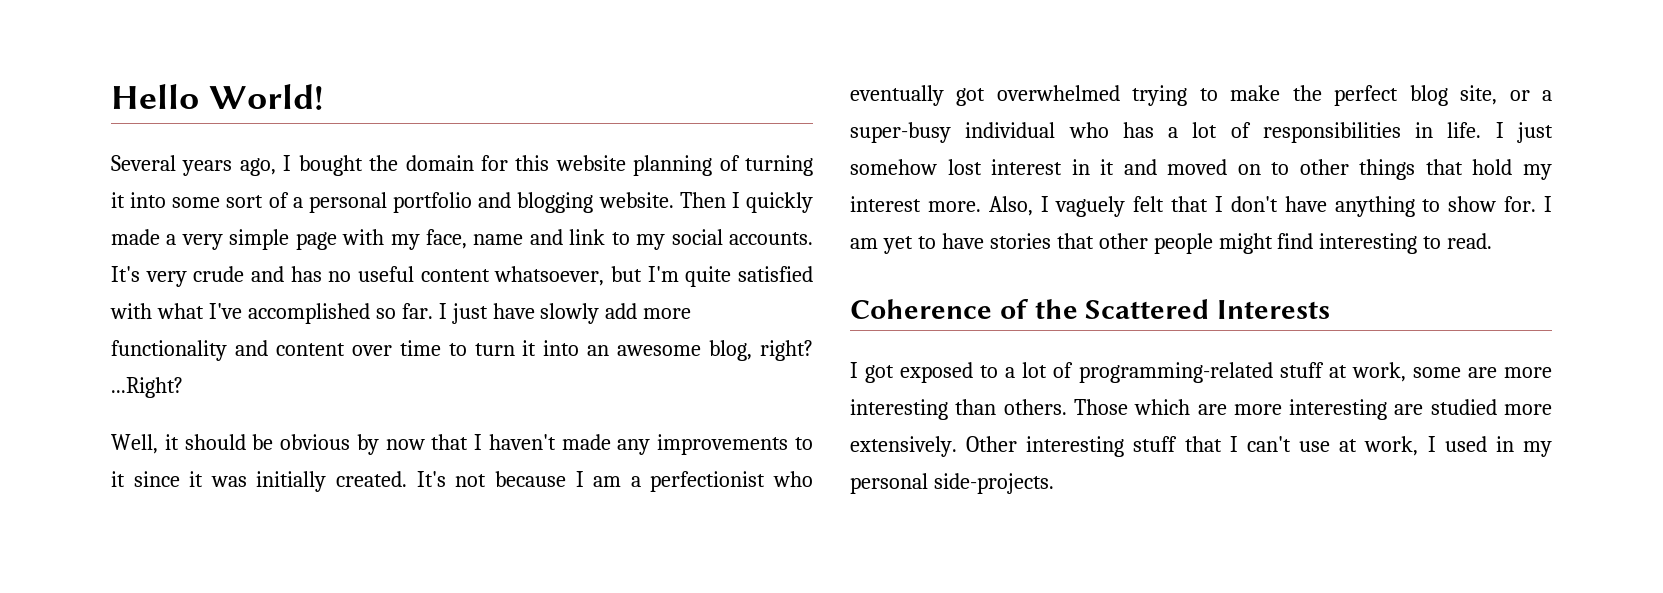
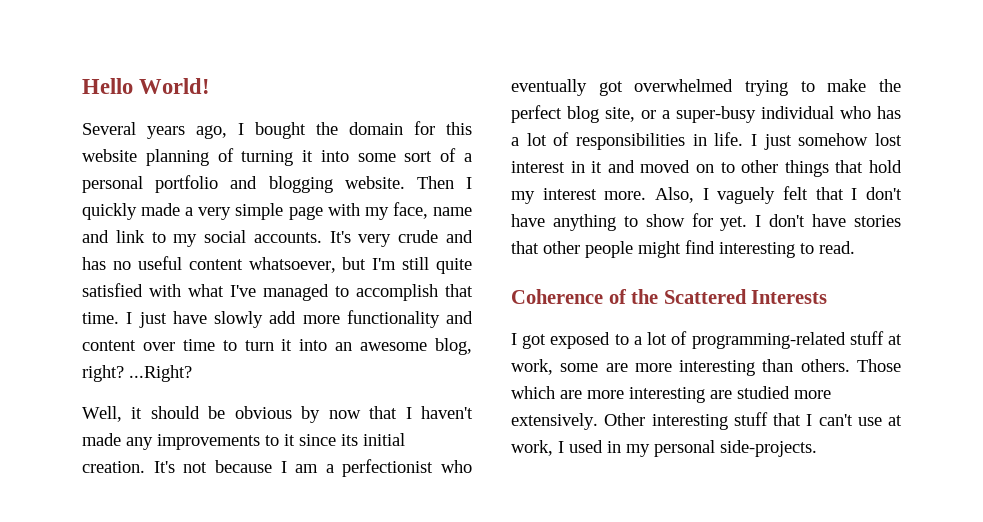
- It's very crude and has no useful content whatsoever, but I'm quite satisfied with what I've accomplished so far.
+ It's very crude and has no useful content whatsoever, but I'm still quite satisfied with what I've managed to accomplish that time.
- Well, it should be obvious by now that I haven't made any improvements to it since it was initially created.
+ Well, it should be obvious by now that I haven't made any improvements to it since its initial creation.
- Also, I vaguely felt that I don't have anything to show for. I am yet to have stories that other people might find interesting to read.
+ Also, I vaguely felt that I don't have anything to show for yet. I don't have stories that other people might find interesting to read.

